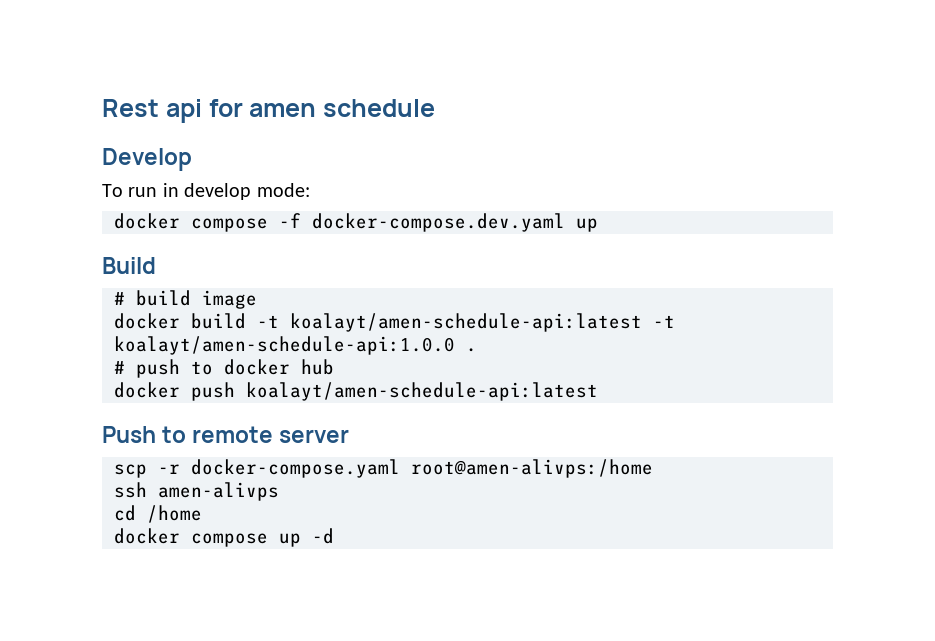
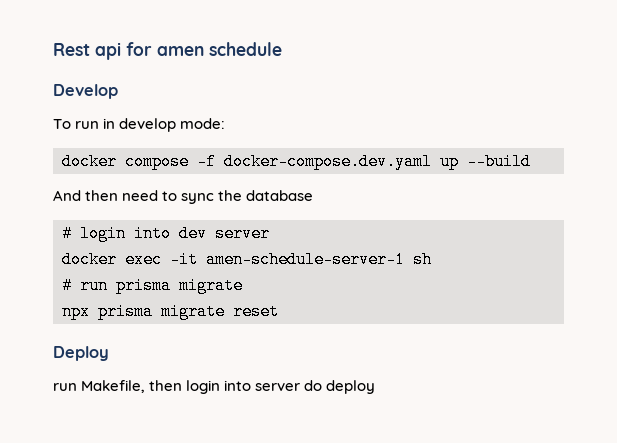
- docker compose -f docker-compose.dev.yaml up
- Build
- # build image
- docker build -t koalayt/amen-schedule-api:latest -t koalayt/amen-schedule-api:1.0.0 .
- # push to docker hub
- docker push koalayt/amen-schedule-api:latest
- Push to remote server
- scp -r docker-compose.yaml root@amen-alivps:/home
- ssh amen-alivps
- cd /home
- docker compose up -d
+ docker compose -f docker-compose.dev.yaml up --build
+ And then need to sync the database
+ # login into dev server
+ docker exec -it amen-schedule-server-1 sh
+ # run prisma migrate
+ npx prisma migrate reset
+ Deploy
+ run Makefile, then login into server do deploy

